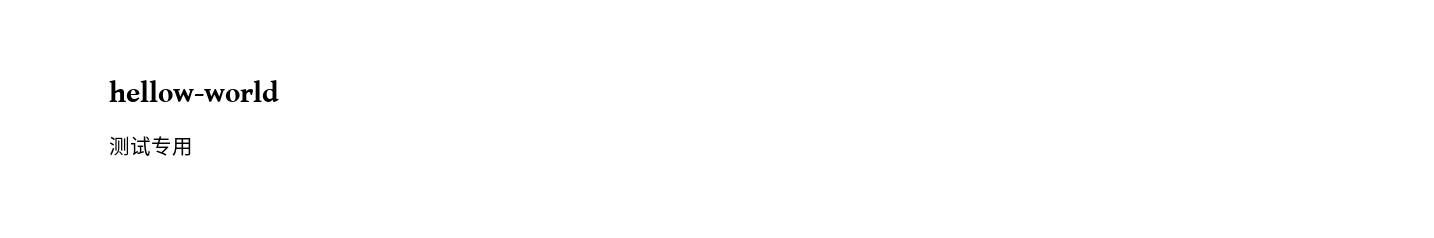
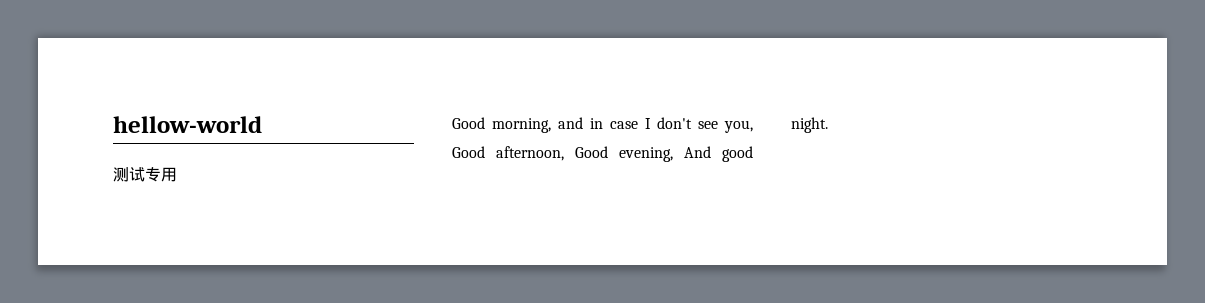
+ Good morning, and in case I don't see you, Good afternoon, Good evening, And good night.

